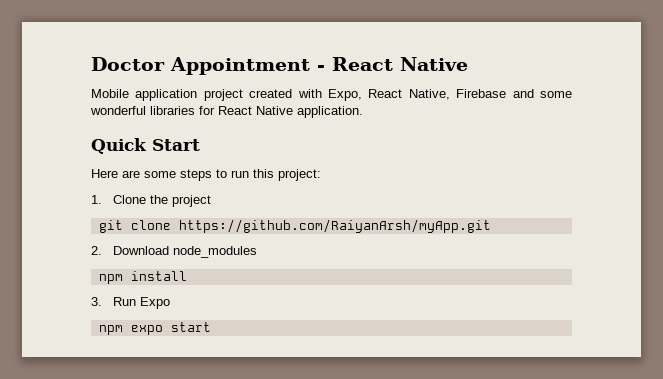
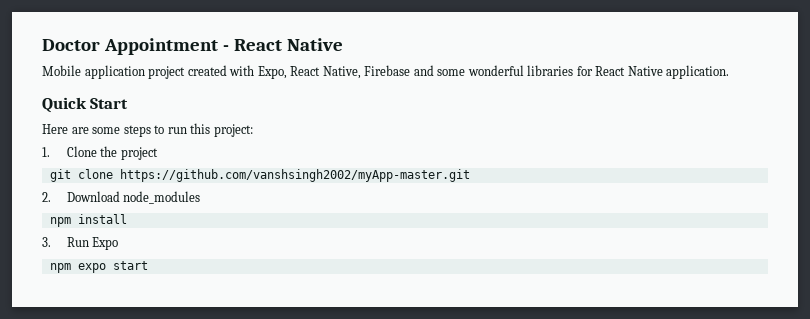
- git clone https://github.com/RaiyanArsh/myApp.git
+ git clone https://github.com/vanshsingh2002/myApp-master.git

